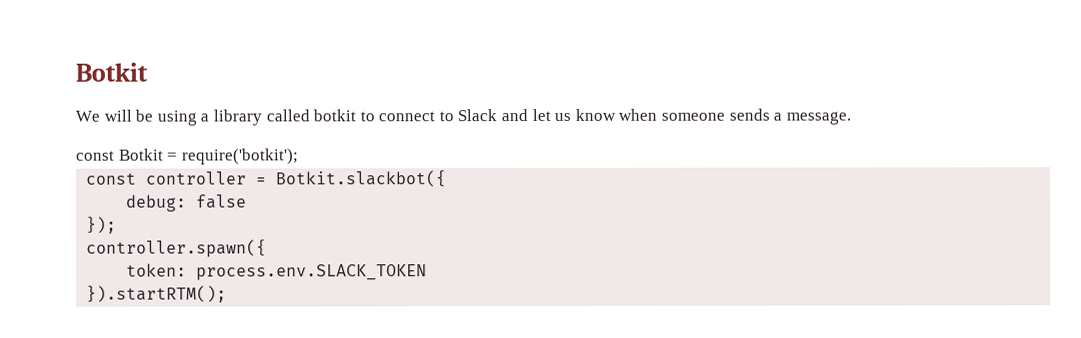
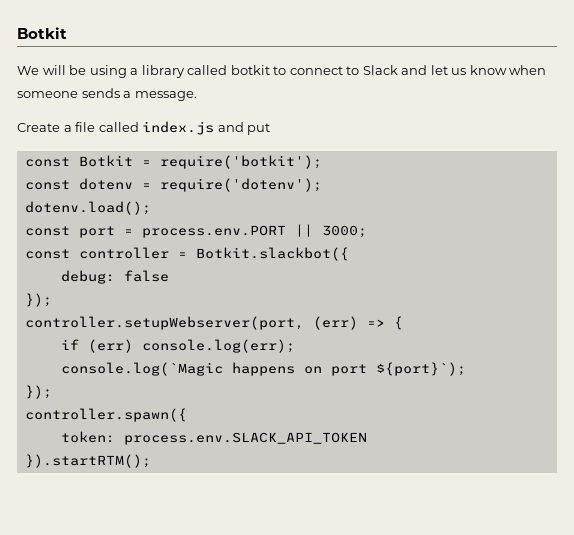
+ Create a file called index.js and put
  const Botkit = require('botkit');
+ const dotenv = require('dotenv');
+ dotenv.load();
+ const port = process.env.PORT || 3000;
+ controller.setupWebserver(port, (err) => {
+ if (err) console.log(err);
+ console.log(`Magic happens on port ${port}`);
+ });
- token: process.env.SLACK_TOKEN
+ token: process.env.SLACK_API_TOKEN

